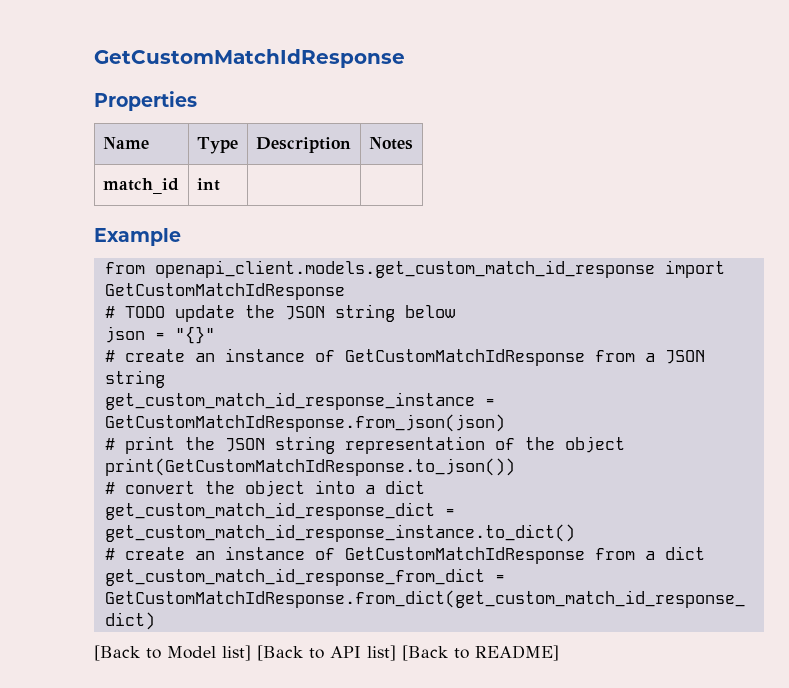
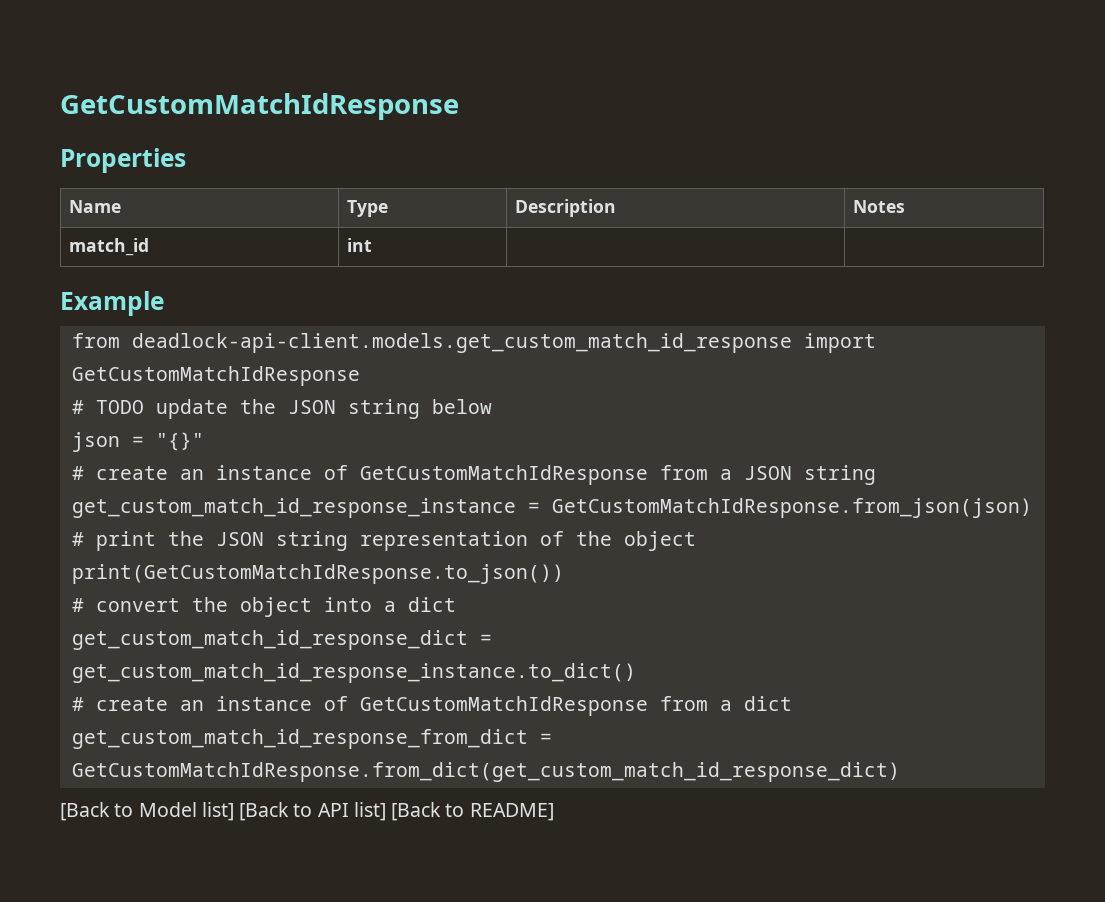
- from openapi_client.models.get_custom_match_id_response import GetCustomMatchIdResponse
+ from deadlock-api-client.models.get_custom_match_id_response import GetCustomMatchIdResponse

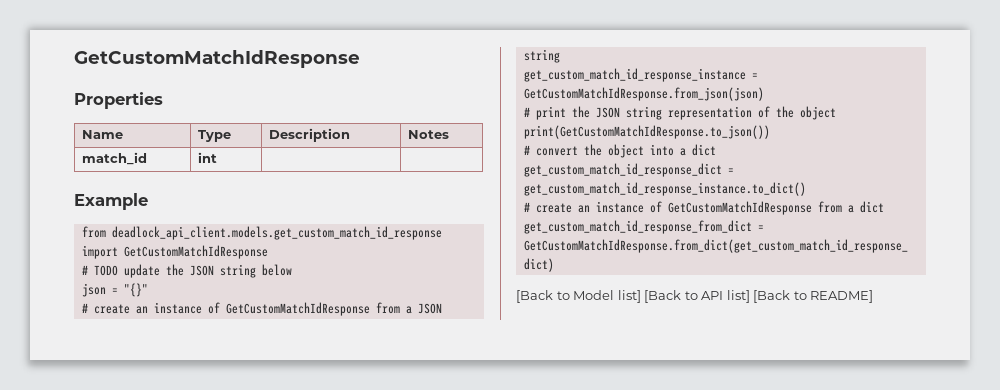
- from deadlock-api-client.models.get_custom_match_id_response import GetCustomMatchIdResponse
+ from deadlock_api_client.models.get_custom_match_id_response import GetCustomMatchIdResponse

